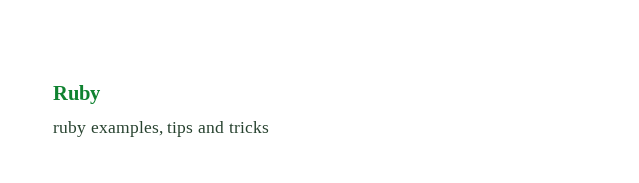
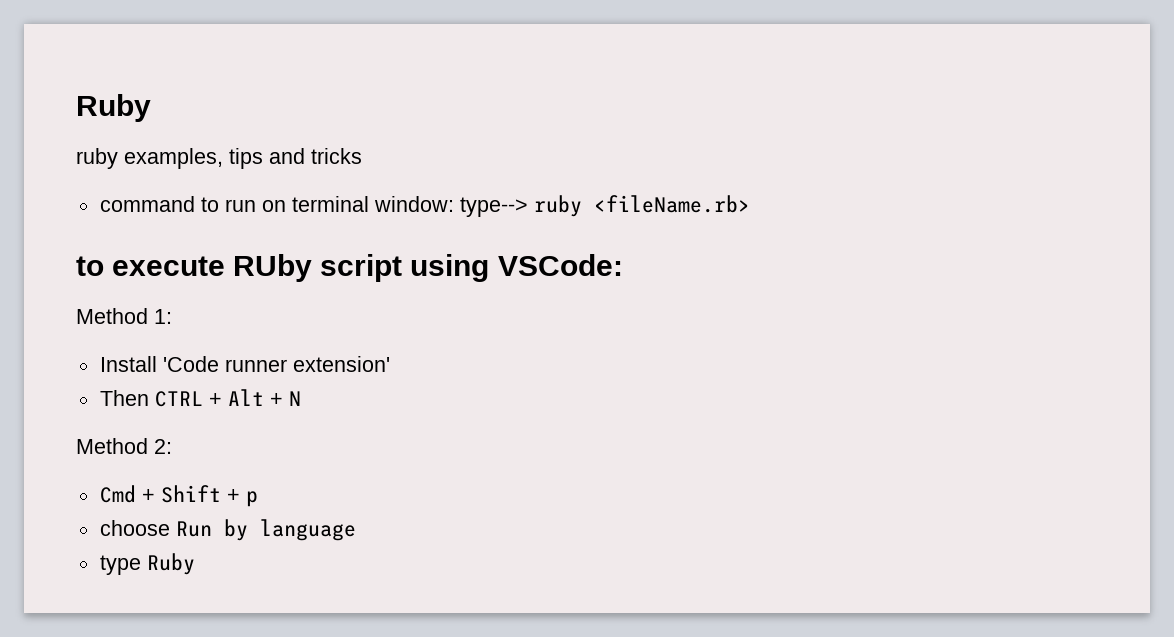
+ command to run on terminal window: type--> ruby <fileName.rb>
+ to execute RUby script using VSCode:
+ Method 1:
+ Install 'Code runner extension'
+ Then CTRL + Alt + N
+ Method 2:
+ Cmd + Shift + p
+ choose Run by language
+ type Ruby

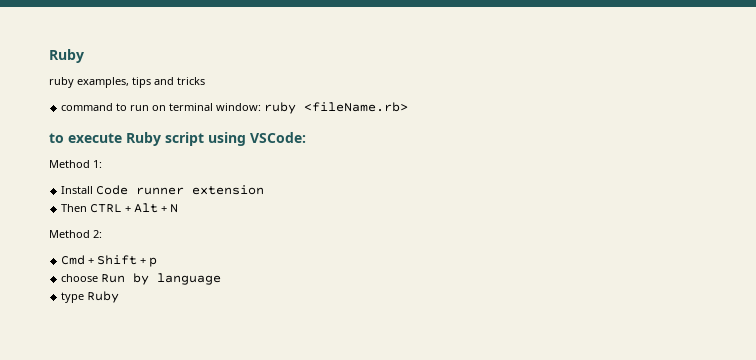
- command to run on terminal window: type--> ruby <fileName.rb>
+ command to run on terminal window: ruby <fileName.rb>
- to execute RUby script using VSCode:
+ to execute Ruby script using VSCode:
- Install 'Code runner extension'
+ Install Code runner extension

